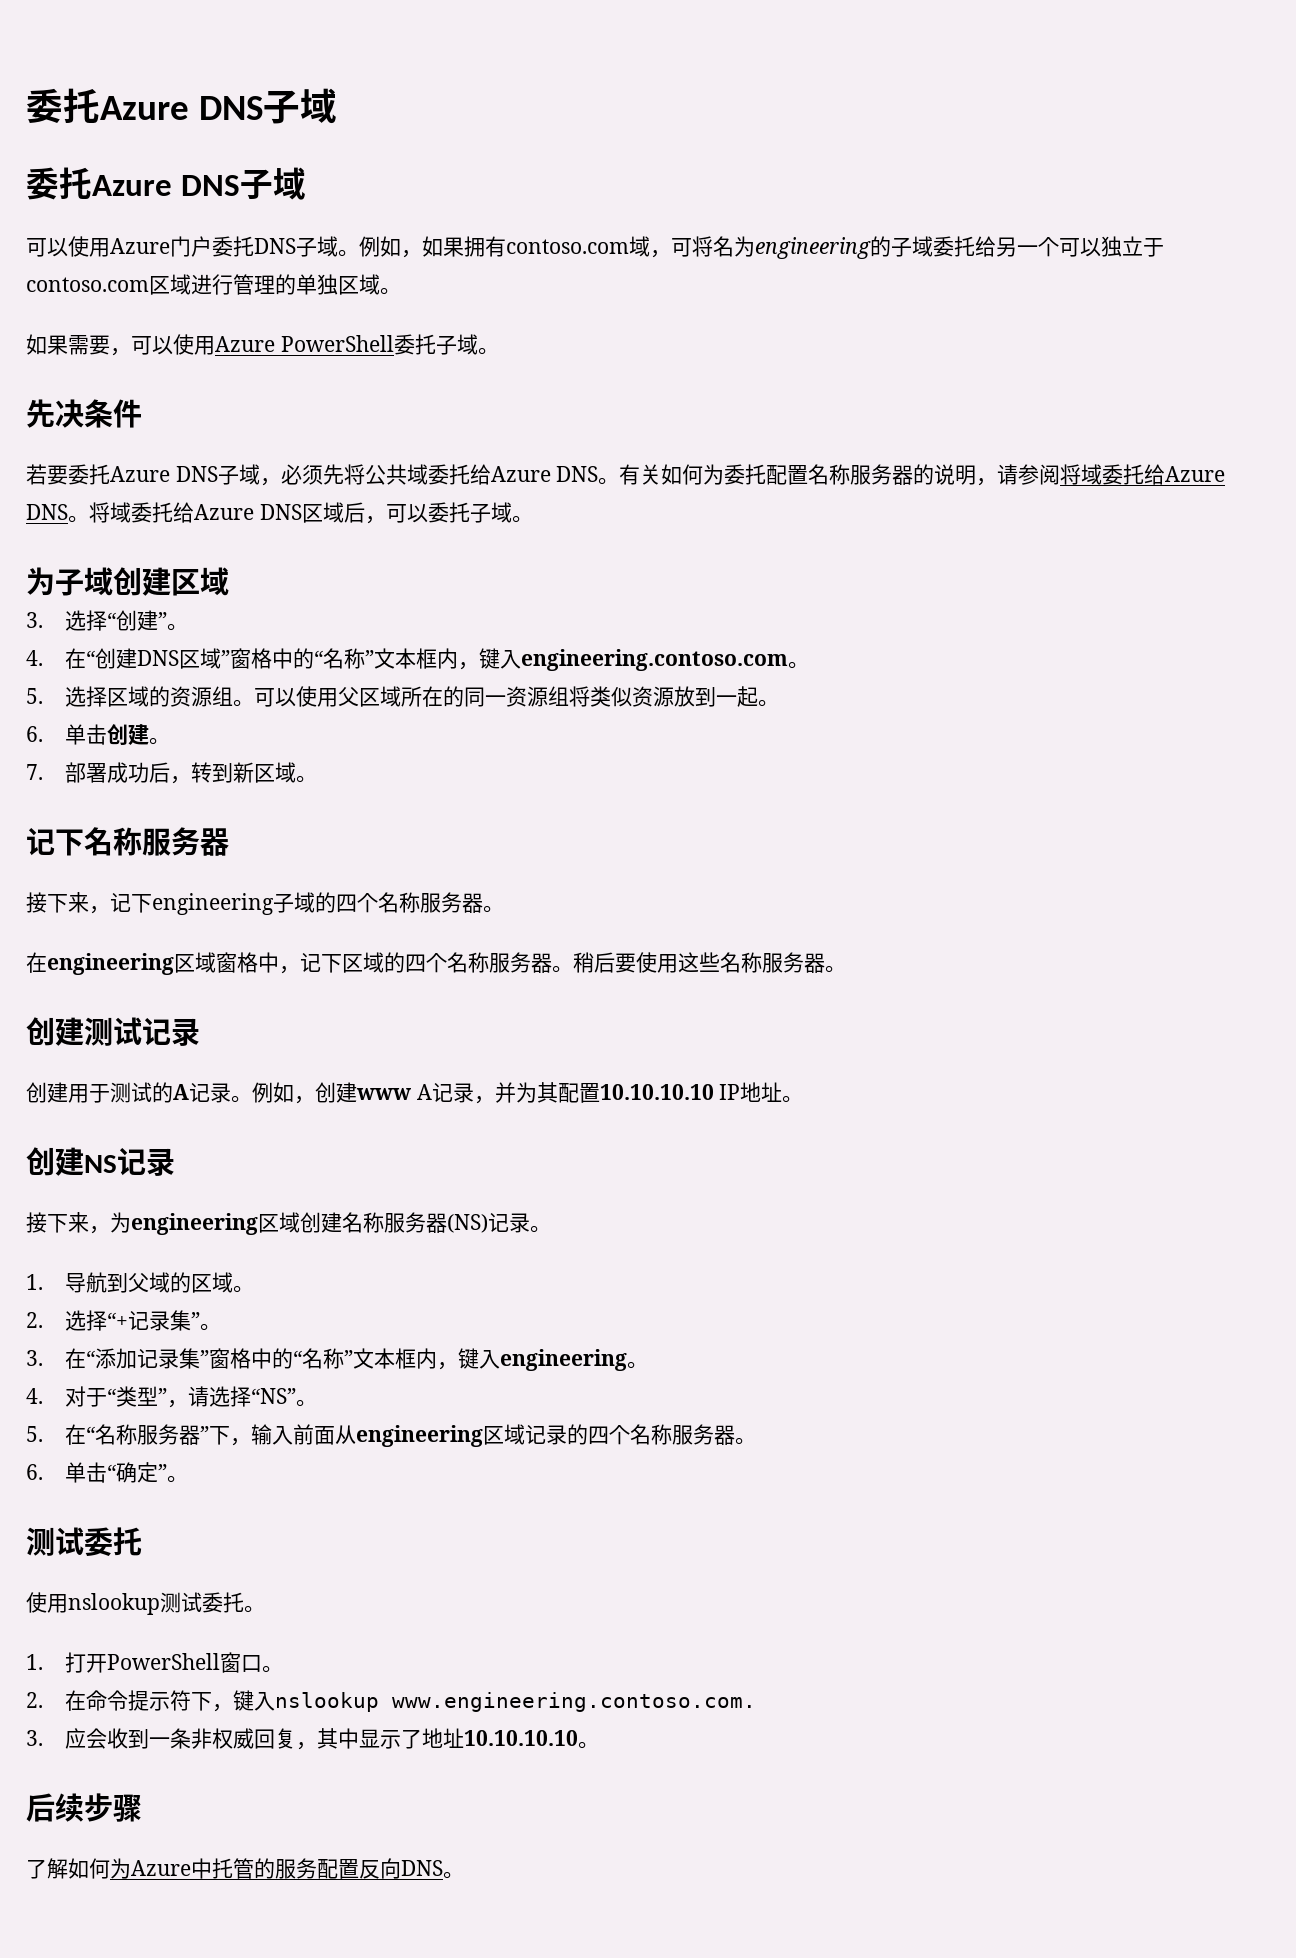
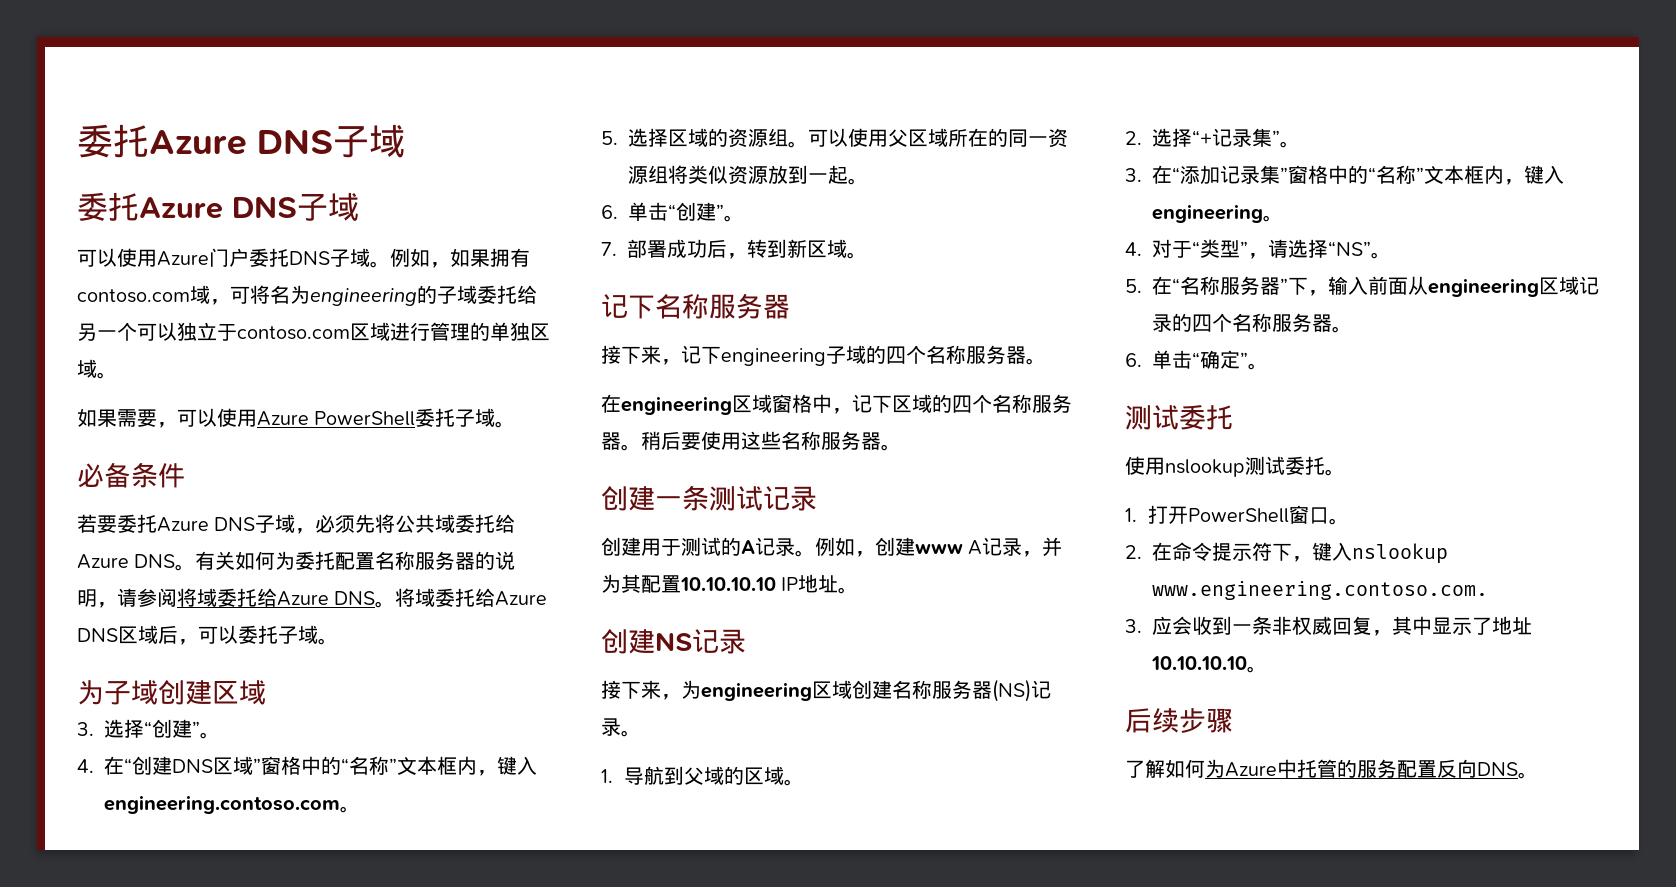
- 先决条件
+ 必备条件
- 6.单击创建。
+ 6.单击“创建”。
- 创建测试记录
+ 创建一条测试记录

